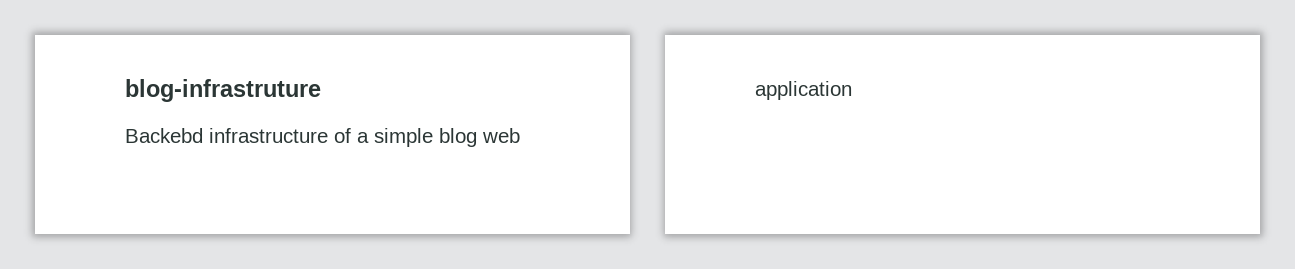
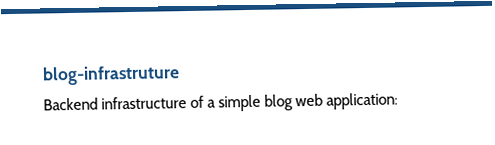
- Backebd infrastructure of a simple blog web application
+ Backend infrastructure of a simple blog web application:

